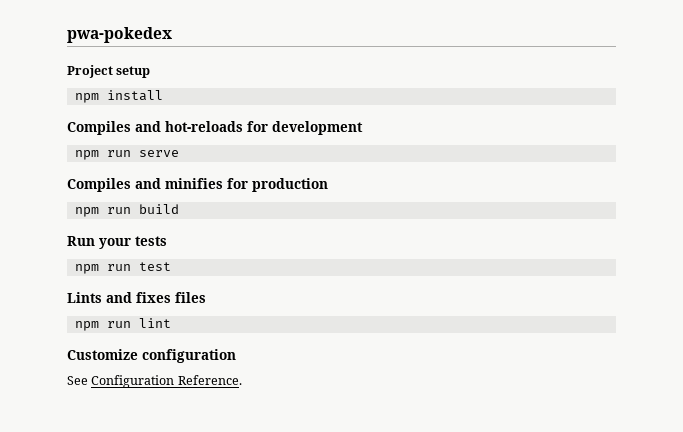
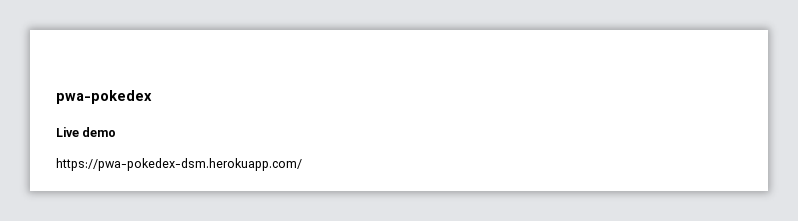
- Project setup
- npm install
- Compiles and hot-reloads for development
- npm run serve
- Compiles and minifies for production
- npm run build
- Run your tests
- npm run test
- Lints and fixes files
- npm run lint
- Customize configuration
- See Configuration Reference.
+ Live demo
+ https://pwa-pokedex-dsm.herokuapp.com/

